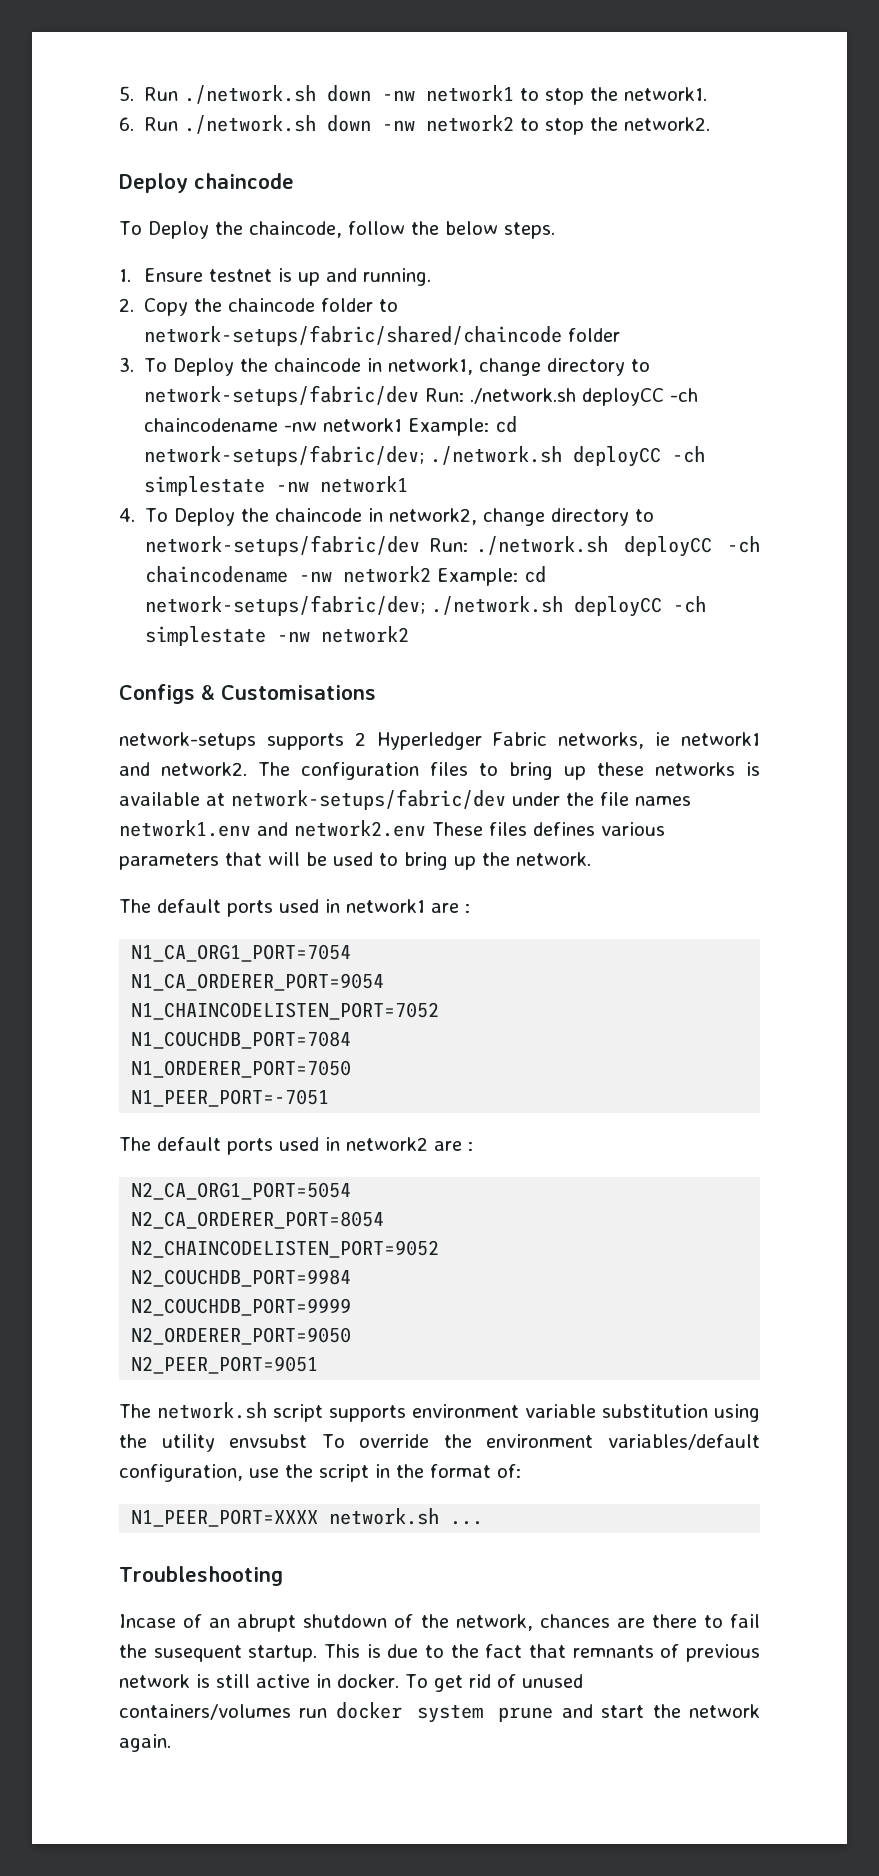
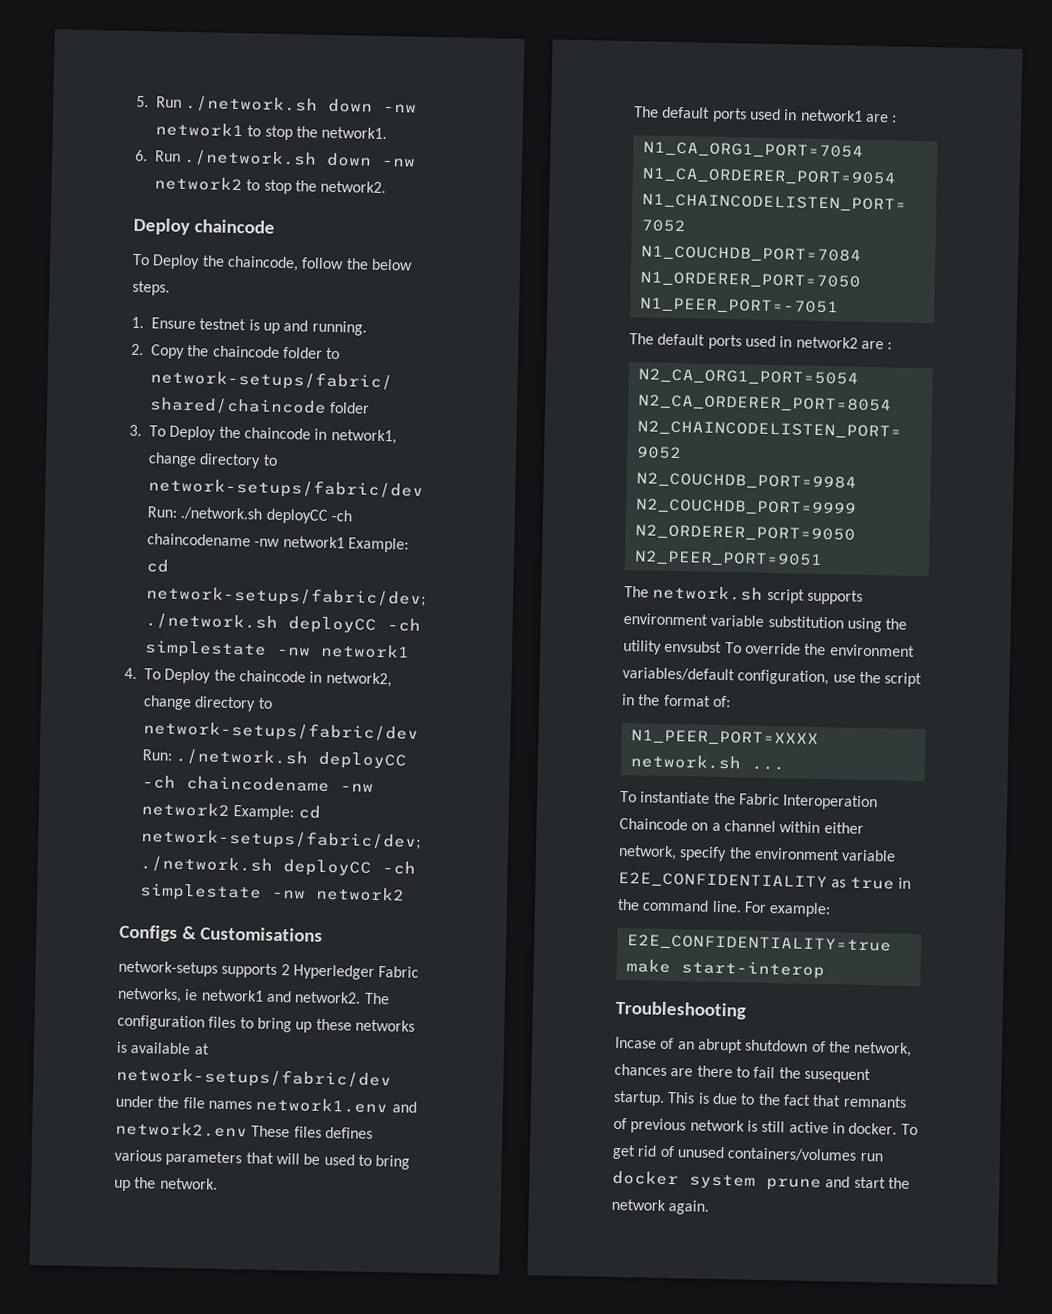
+ To instantiate the Fabric Interoperation Chaincode on a channel within either network, specify the environment variable E2E_CONFIDENTIALITY as true in the command line. For example:
+ E2E_CONFIDENTIALITY=true make start-interop

